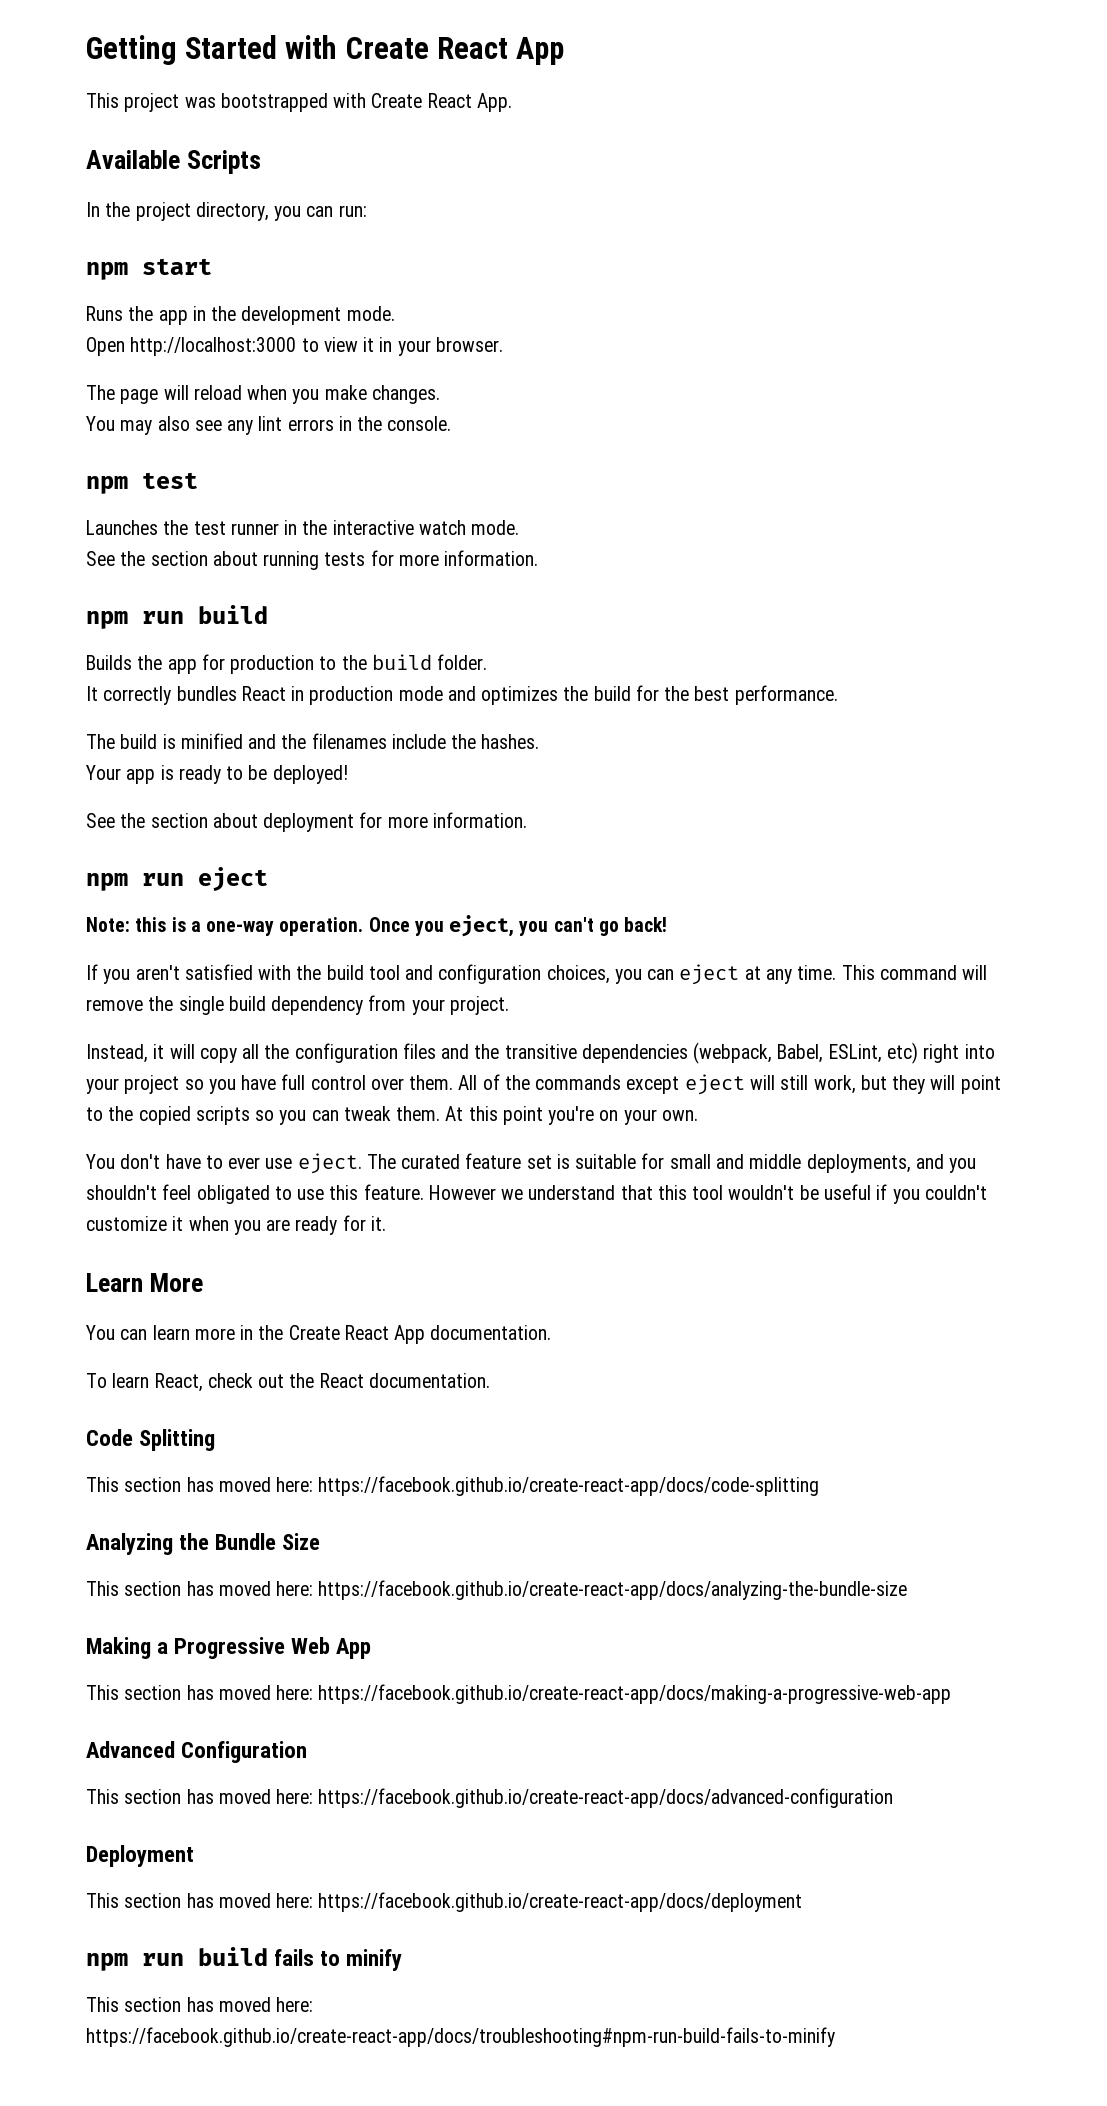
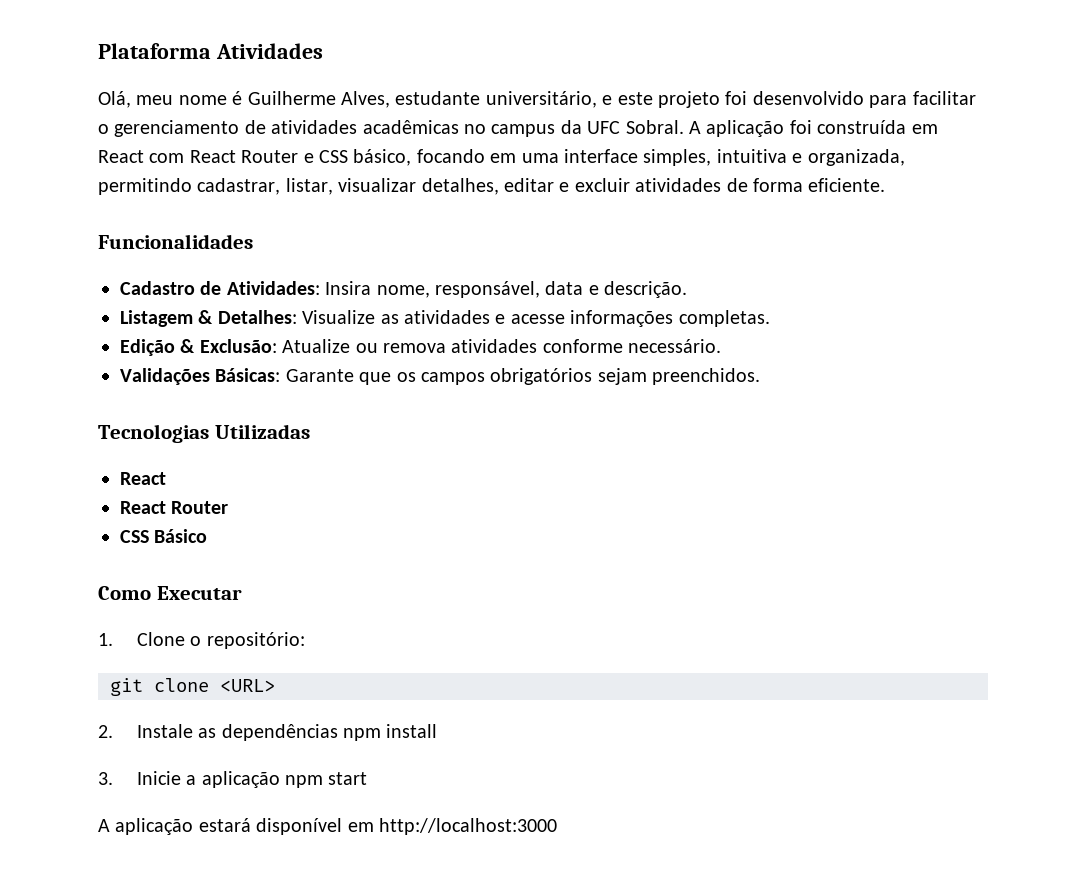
- Getting Started with Create React App
- This project was bootstrapped with Create React App.
- Available Scripts
- In the project directory, you can run:
- npm start
- Runs the app in the development mode.
- Open http://localhost:3000 to view it in your browser.
- The page will reload when you make changes.
- You may also see any lint errors in the console.
- npm test
- Launches the test runner in the interactive watch mode.
- See the section about running tests for more information.
- npm run build
- Builds the app for production to the build folder.
- It correctly bundles React in production mode and optimizes the build for the best performance.
- The build is minified and the filenames include the hashes.
- Your app is ready to be deployed!
- See the section about deployment for more information.
- npm run eject
- Note: this is a one-way operation. Once you eject, you can't go back!
- If you aren't satisfied with the build tool and configuration choices, you can eject at any time. This command will remove the single build dependency from your project.
- Instead, it will copy all the configuration files and the transitive dependencies (webpack, Babel, ESLint, etc) right into your project so you have full control over them. All of the commands except eject will still work, but they will point to the copied scripts so you can tweak them. At this point you're on your own.
- You don't have to ever use eject. The curated feature set is suitable for small and middle deployments, and you shouldn't feel obligated to use this feature. However we understand that this tool wouldn't be useful if you couldn't customize it when you are ready for it.
- Learn More
- You can learn more in the Create React App documentation.
- To learn React, check out the React documentation.
- Code Splitting
- This section has moved here: https://facebook.github.io/create-react-app/docs/code-splitting
- Analyzing the Bundle Size
- This section has moved here: https://facebook.github.io/create-react-app/docs/analyzing-the-bundle-size
- Making a Progressive Web App
- This section has moved here: https://facebook.github.io/create-react-app/docs/making-a-progressive-web-app
- Advanced Configuration
- This section has moved here: https://facebook.github.io/create-react-app/docs/advanced-configuration
- Deployment
- This section has moved here: https://facebook.github.io/create-react-app/docs/deployment
- npm run build fails to minify
- This section has moved here: https://facebook.github.io/create-react-app/docs/troubleshooting#npm-run-build-fails-to-minify
+ Plataforma Atividades
+ Olá, meu nome é Guilherme Alves, estudante universitário, e este projeto foi desenvolvido para facilitar o gerenciamento de atividades acadêmicas no campus da UFC Sobral. A aplicação foi construída em React com React Router e CSS básico, focando em uma interface simples, intuitiva e organizada, permitindo cadastrar, listar, visualizar detalhes, editar e excluir atividades de forma eficiente.
+ Funcionalidades
+ Cadastro de Atividades: Insira nome, responsável, data e descrição.
+ Listagem & Detalhes: Visualize as atividades e acesse informações completas.
+ Edição & Exclusão: Atualize ou remova atividades conforme necessário.
+ Validações Básicas: Garante que os campos obrigatórios sejam preenchidos.
+ Tecnologias Utilizadas
+ React
+ React Router
+ CSS Básico
+ Como Executar
+ 1. Clone o repositório:
+ git clone <URL>
+ 2. Instale as dependências npm install
+ 3. Inicie a aplicação npm start
+ A aplicação estará disponível em http://localhost:3000

